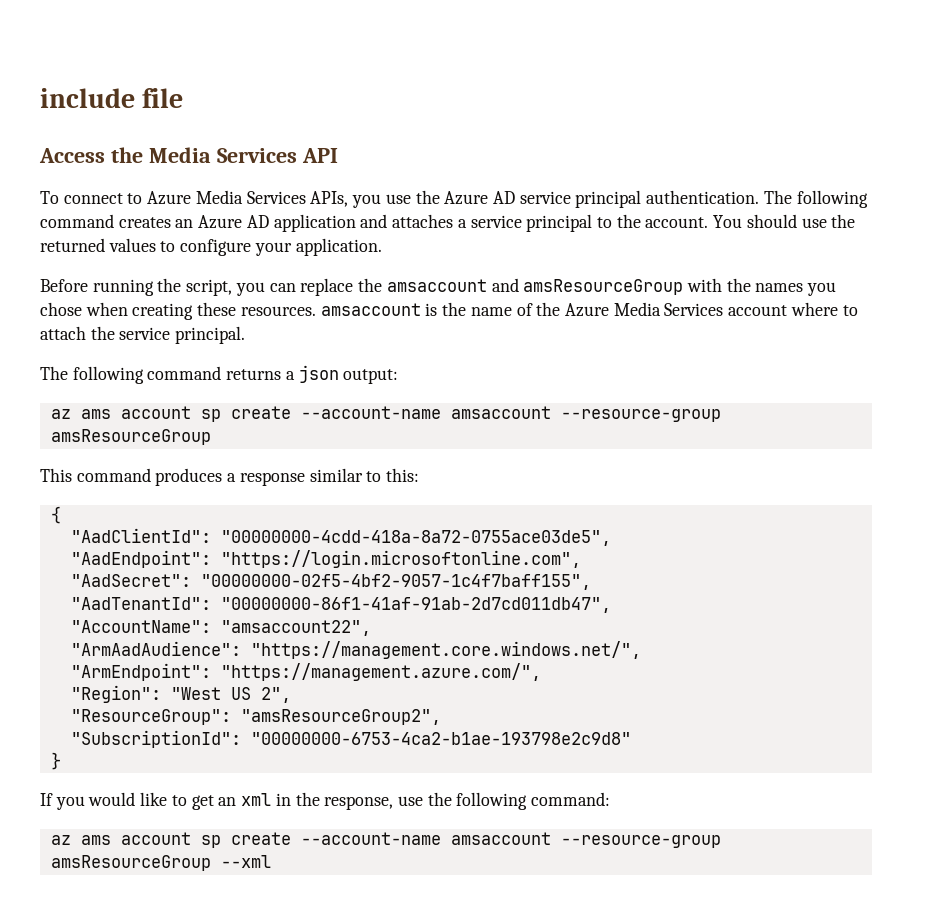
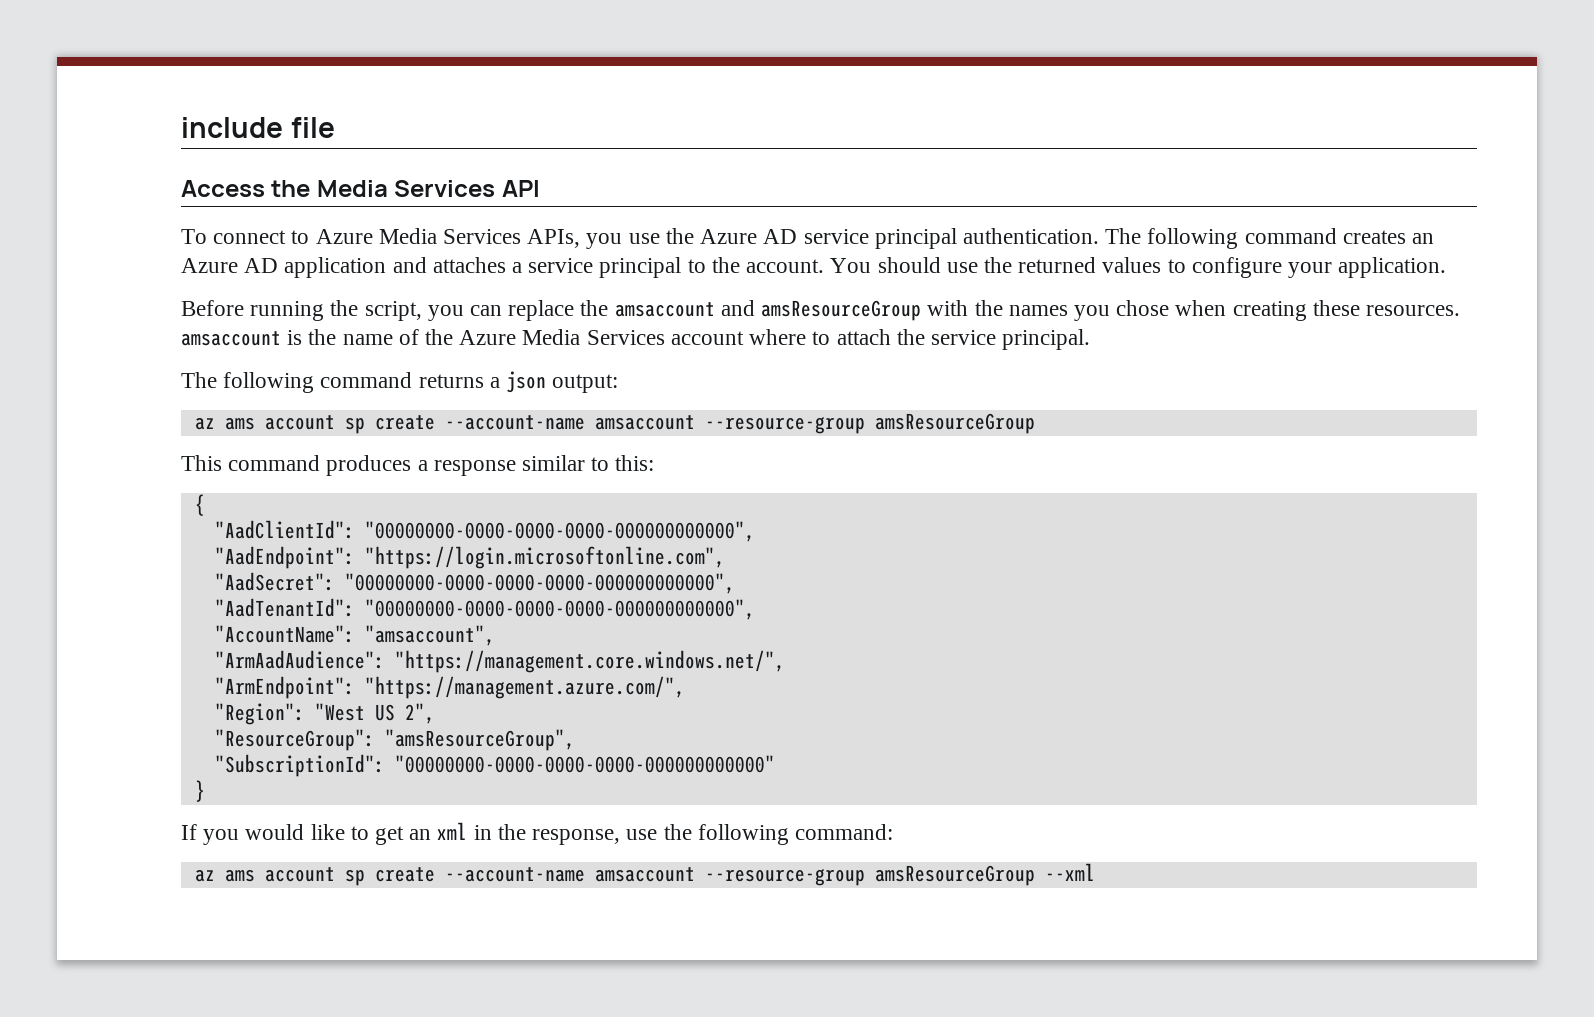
- "AadClientId": "00000000-4cdd-418a-8a72-0755ace03de5",
+ "AadClientId": "00000000-0000-0000-0000-000000000000",
- "AadSecret": "00000000-02f5-4bf2-9057-1c4f7baff155",
+ "AadSecret": "00000000-0000-0000-0000-000000000000",
- "AadTenantId": "00000000-86f1-41af-91ab-2d7cd011db47",
+ "AadTenantId": "00000000-0000-0000-0000-000000000000",
- "AccountName": "amsaccount22",
+ "AccountName": "amsaccount",
- "ResourceGroup": "amsResourceGroup2",
+ "ResourceGroup": "amsResourceGroup",
- "SubscriptionId": "00000000-6753-4ca2-b1ae-193798e2c9d8"
+ "SubscriptionId": "00000000-0000-0000-0000-000000000000"

